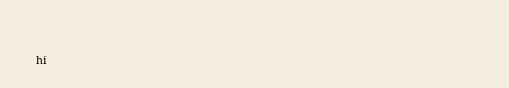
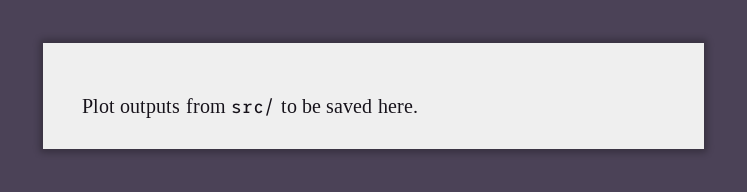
- hi
+ Plot outputs from src/ to be saved here.

